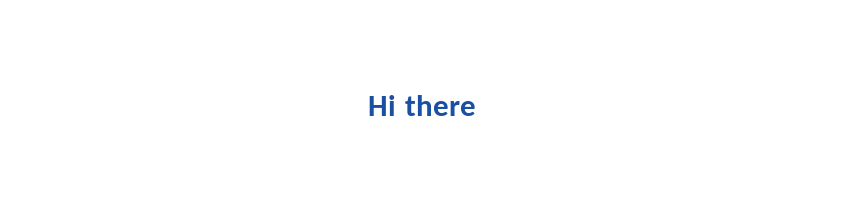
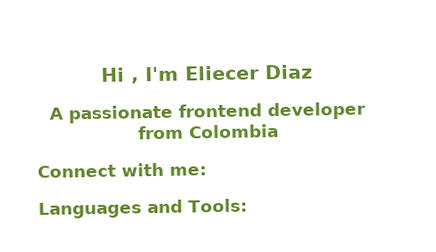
- Hi there
+ Hi , I'm Eliecer Diaz
+ A passionate frontend developer from Colombia
+ Connect with me:
+ Languages and Tools:

